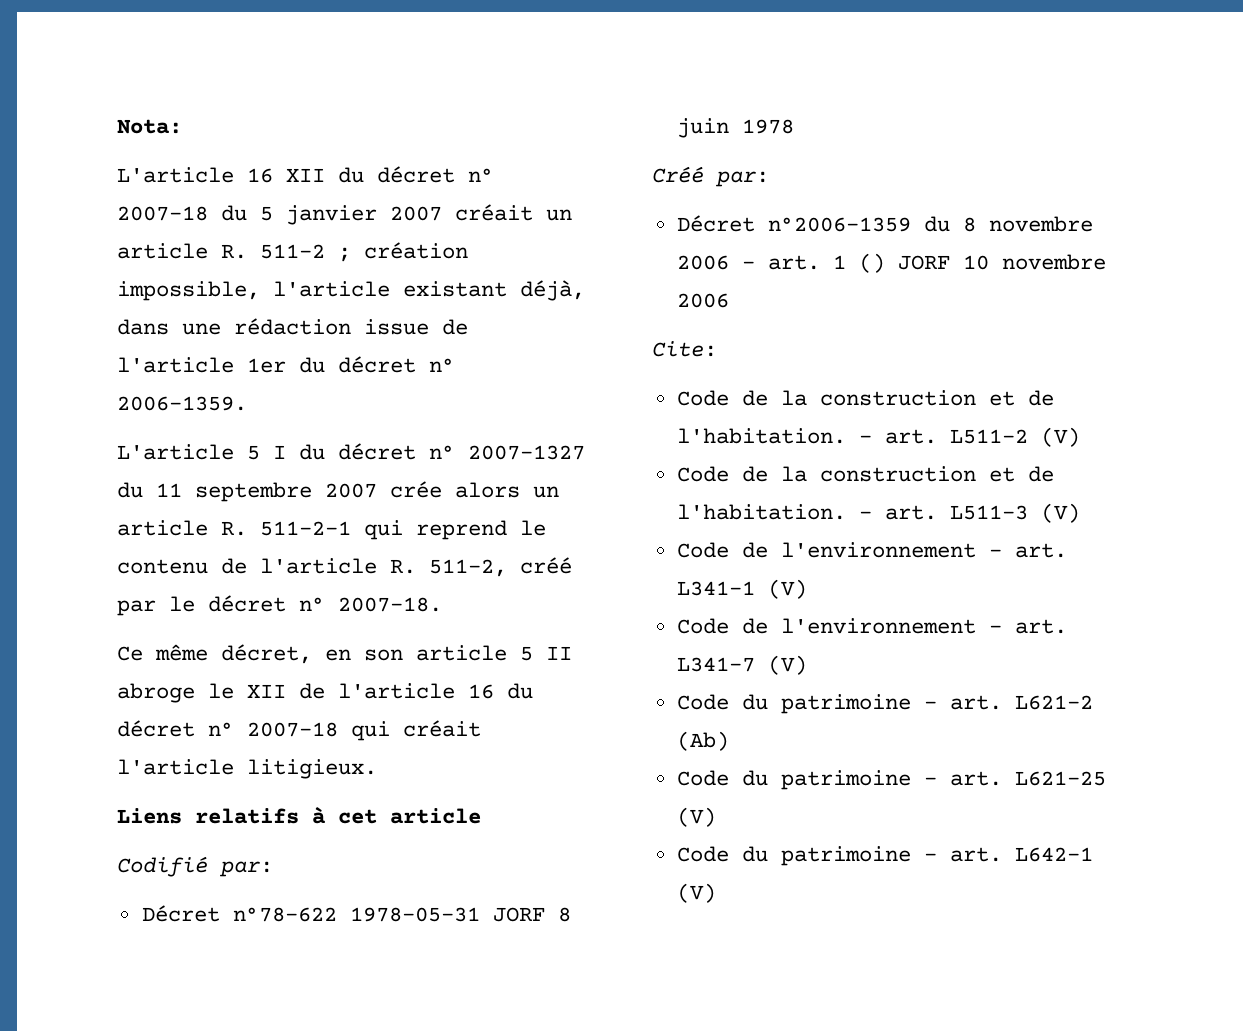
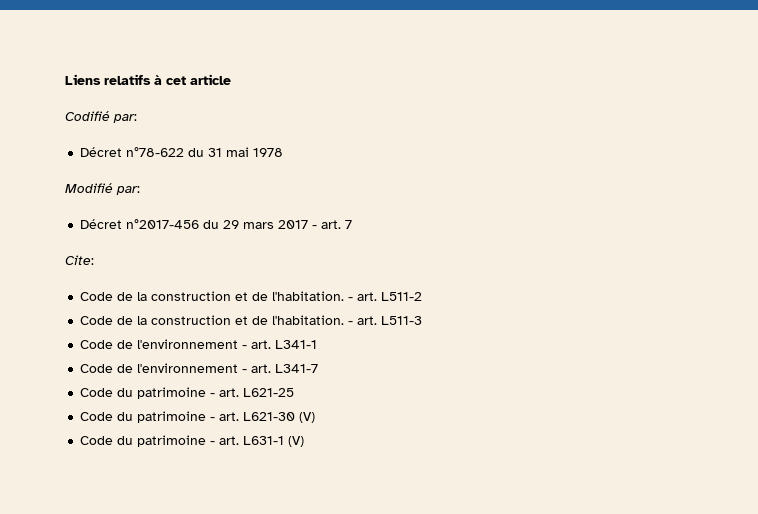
- Nota:
- L'article 16 XII du décret n° 2007-18 du 5 janvier 2007 créait un article R. 511-2 ; création impossible, l'article existant déjà, dans une rédaction issue de l'article 1er du décret n° 2006-1359.
- L'article 5 I du décret n° 2007-1327 du 11 septembre 2007 crée alors un article R. 511-2-1 qui reprend le contenu de l'article R. 511-2, créé par le décret n° 2007-18.
- Ce même décret, en son article 5 II abroge le XII de l'article 16 du décret n° 2007-18 qui créait l'article litigieux.
- Décret n°78-622 1978-05-31 JORF 8 juin 1978
+ Décret n°78-622 du 31 mai 1978
- Créé par:
- Décret n°2006-1359 du 8 novembre 2006 - art. 1 () JORF 10 novembre 2006
+ Modifié par:
+ Décret n°2017-456 du 29 mars 2017 - art. 7
- - art. L511-2 (V)
+ - art. L511-2
- - art. L511-3 (V)
+ - art. L511-3
- Code de l'environnement - art. L341-1 (V)
+ Code de l'environnement - art. L341-1
- Code de l'environnement - art. L341-7 (V)
- Code du patrimoine - art. L621-2 (Ab)
- Code du patrimoine - art. L621-25 (V)
- Code du patrimoine - art. L642-1 (V)
+ Code de l'environnement - art. L341-7
+ Code du patrimoine - art. L621-25
+ Code du patrimoine - art. L621-30 (V)
+ Code du patrimoine - art. L631-1 (V)

